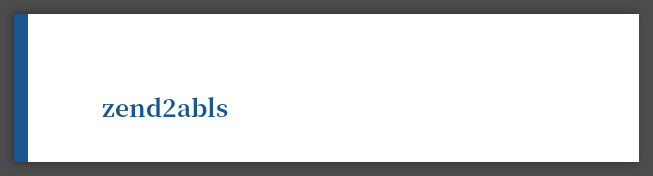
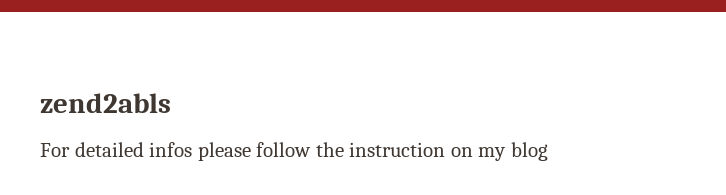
+ For detailed infos please follow the instruction on my blog

